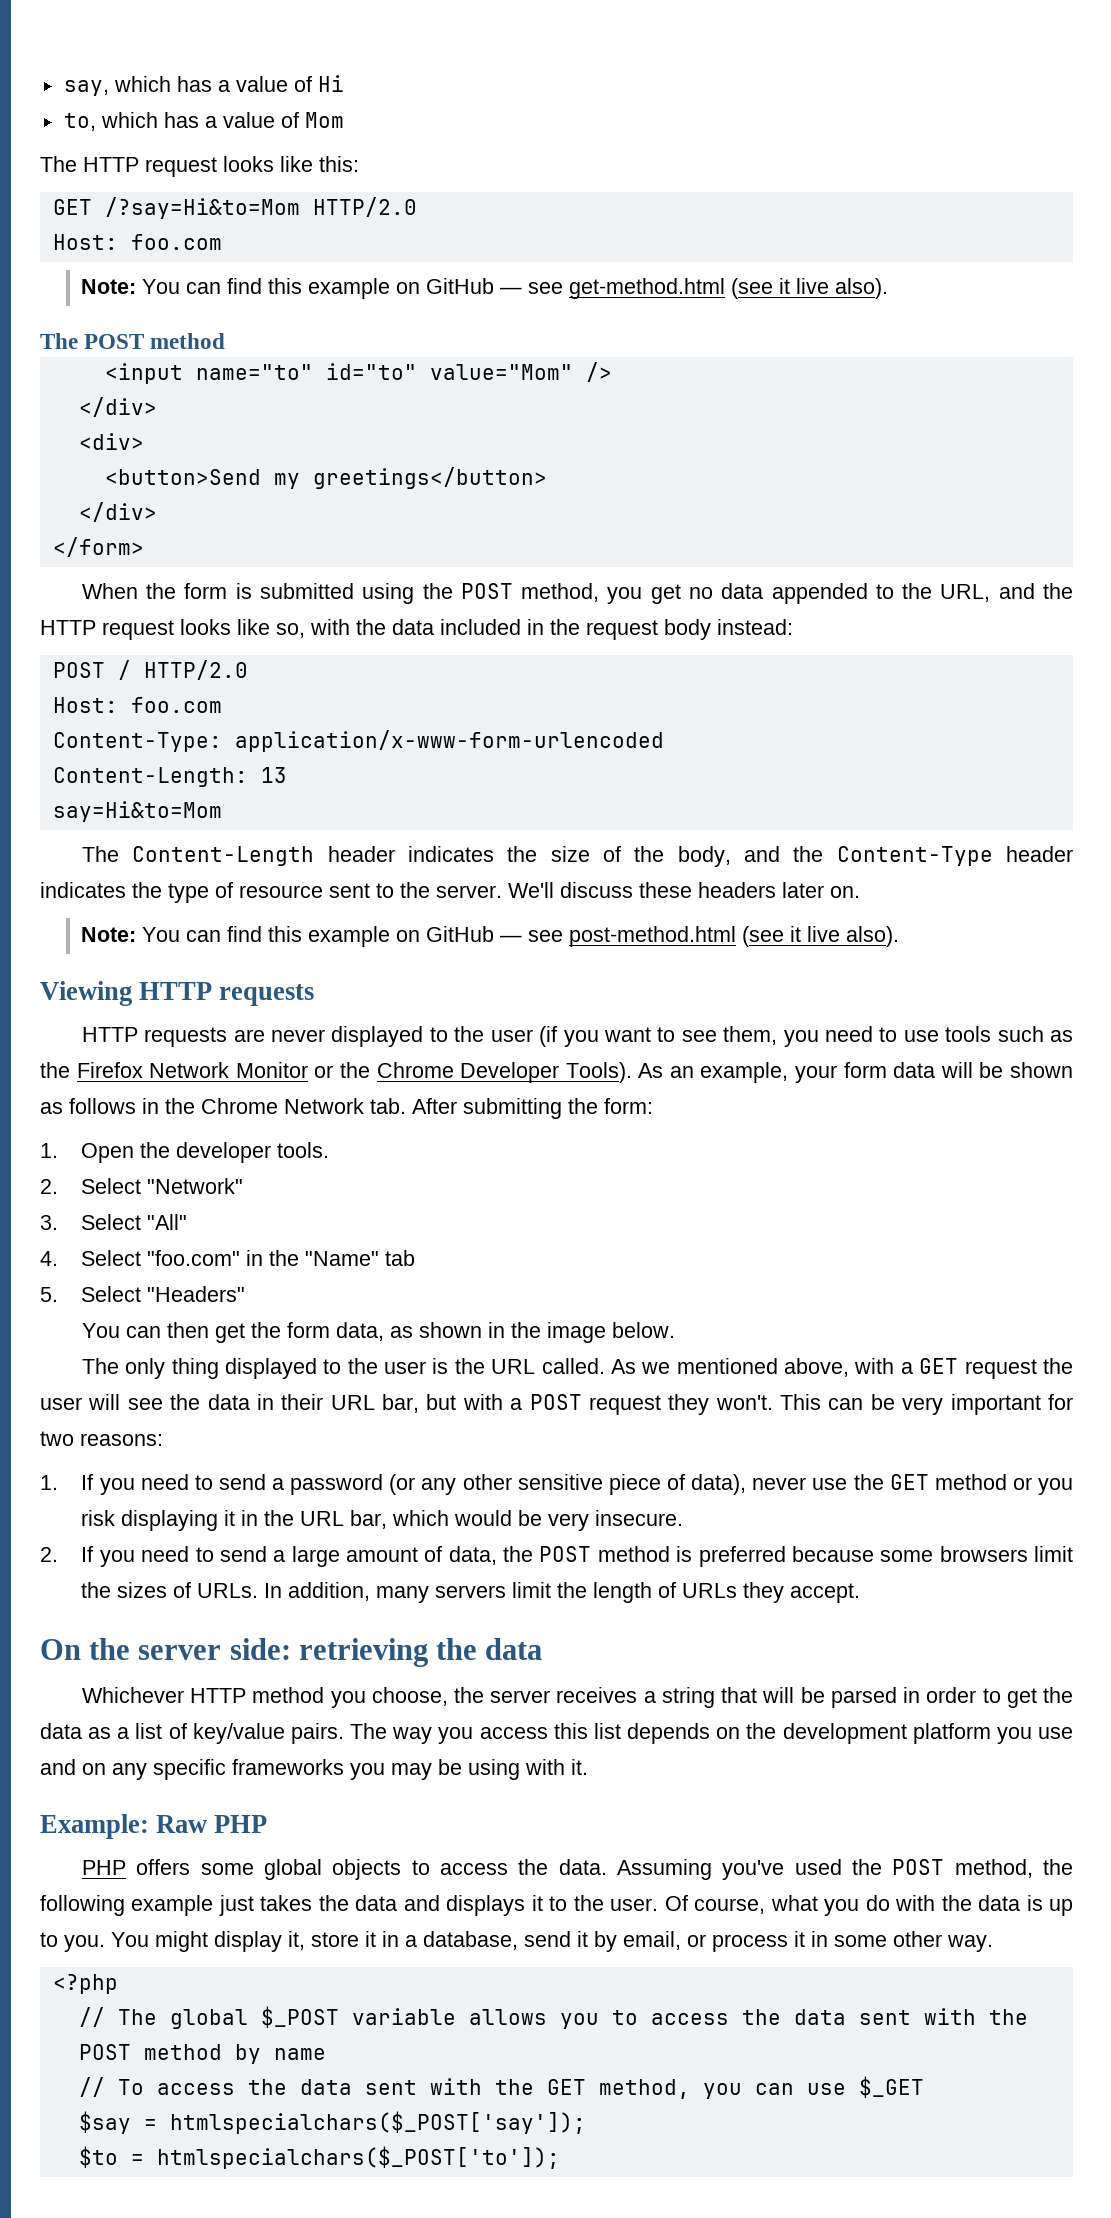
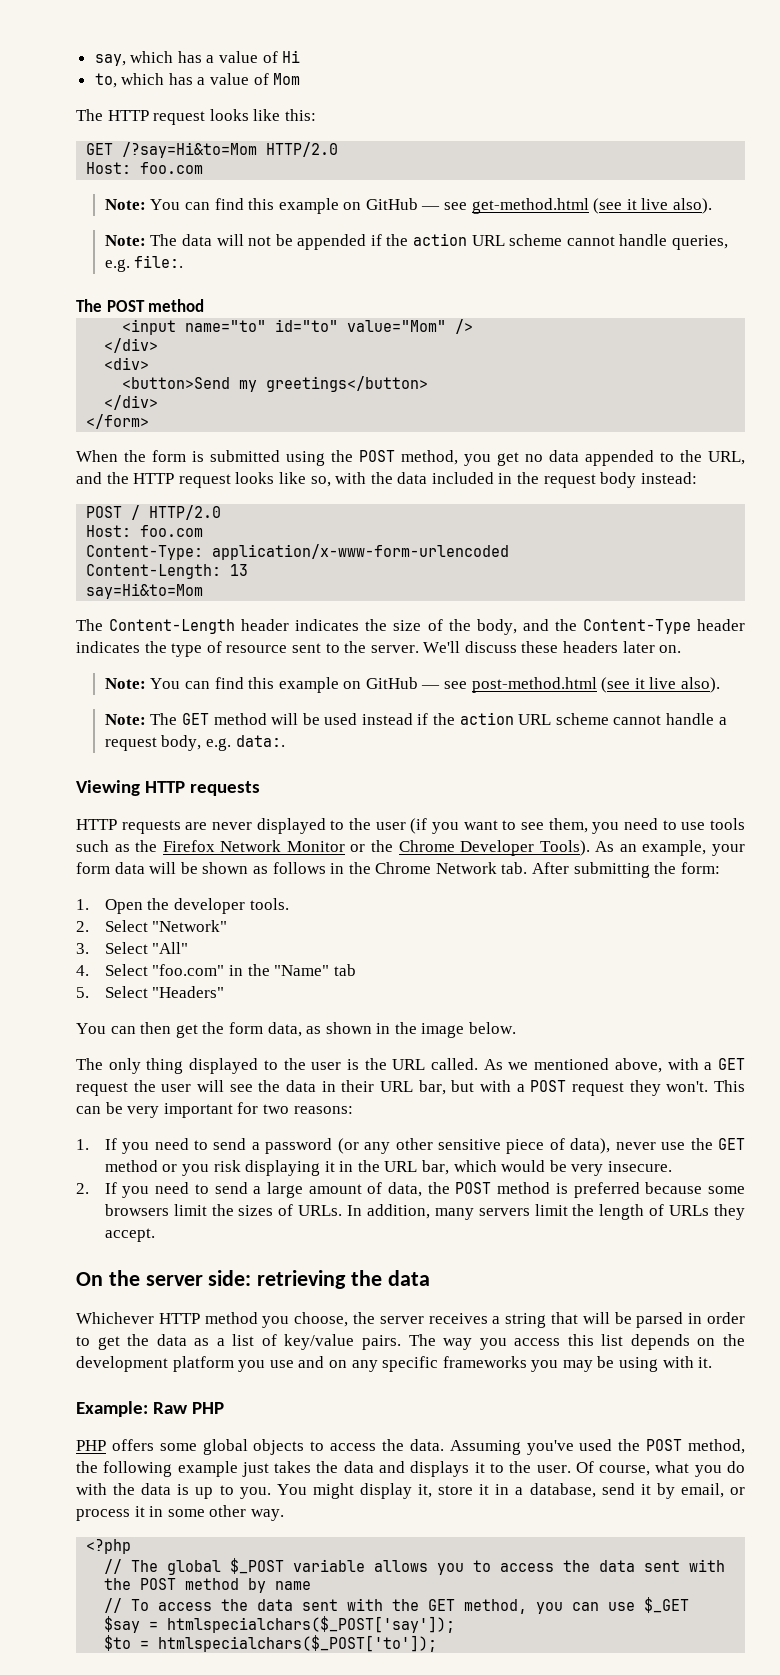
+ Note: The data will not be appended if the action URL scheme cannot handle queries, e.g. file:.
+ Note: The GET method will be used instead if the action URL scheme cannot handle a request body, e.g. data:.

